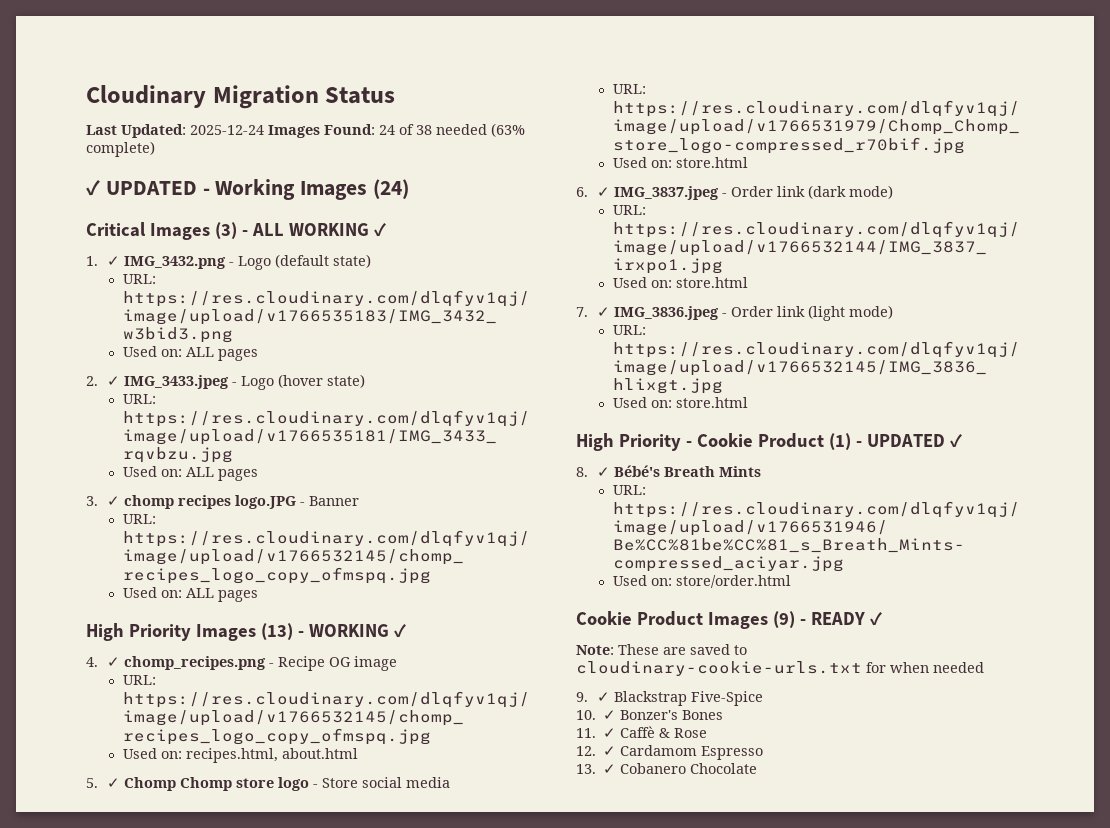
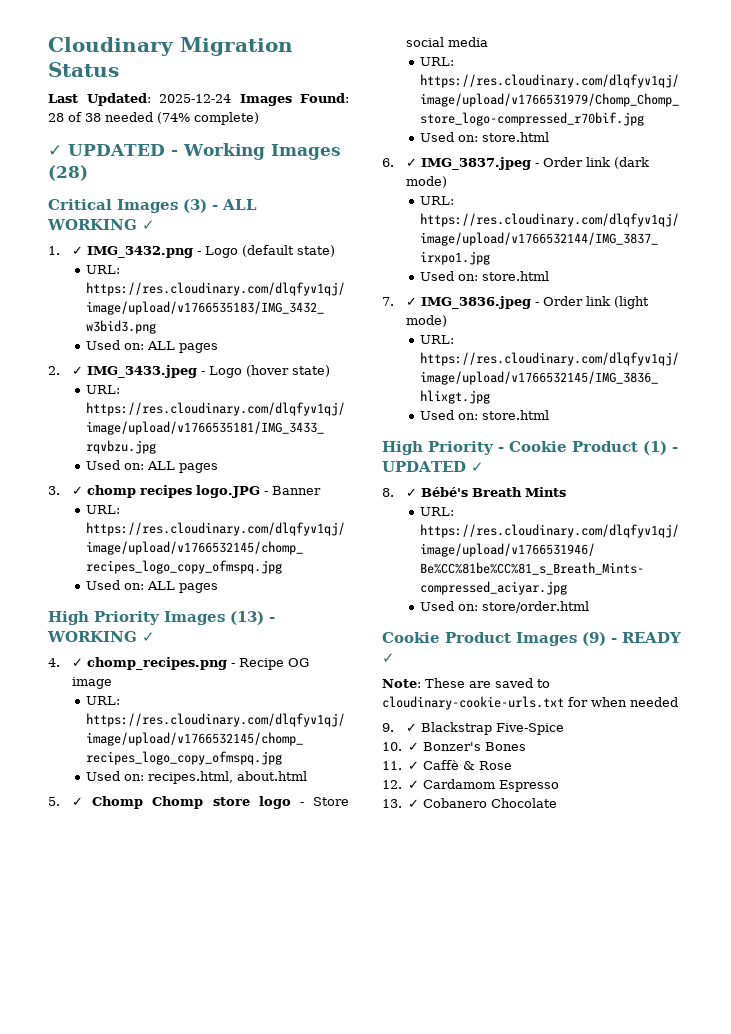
- Last Updated: 2025-12-24 Images Found: 24 of 38 needed (63% complete)
+ Last Updated: 2025-12-24 Images Found: 28 of 38 needed (74% complete)
- ✓ UPDATED - Working Images (24)
+ ✓ UPDATED - Working Images (28)

